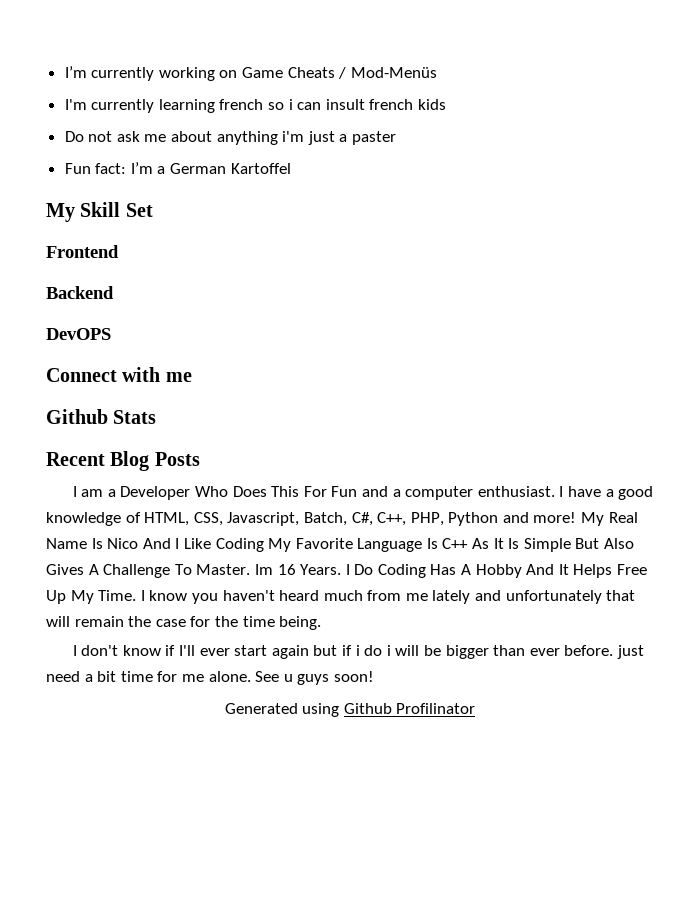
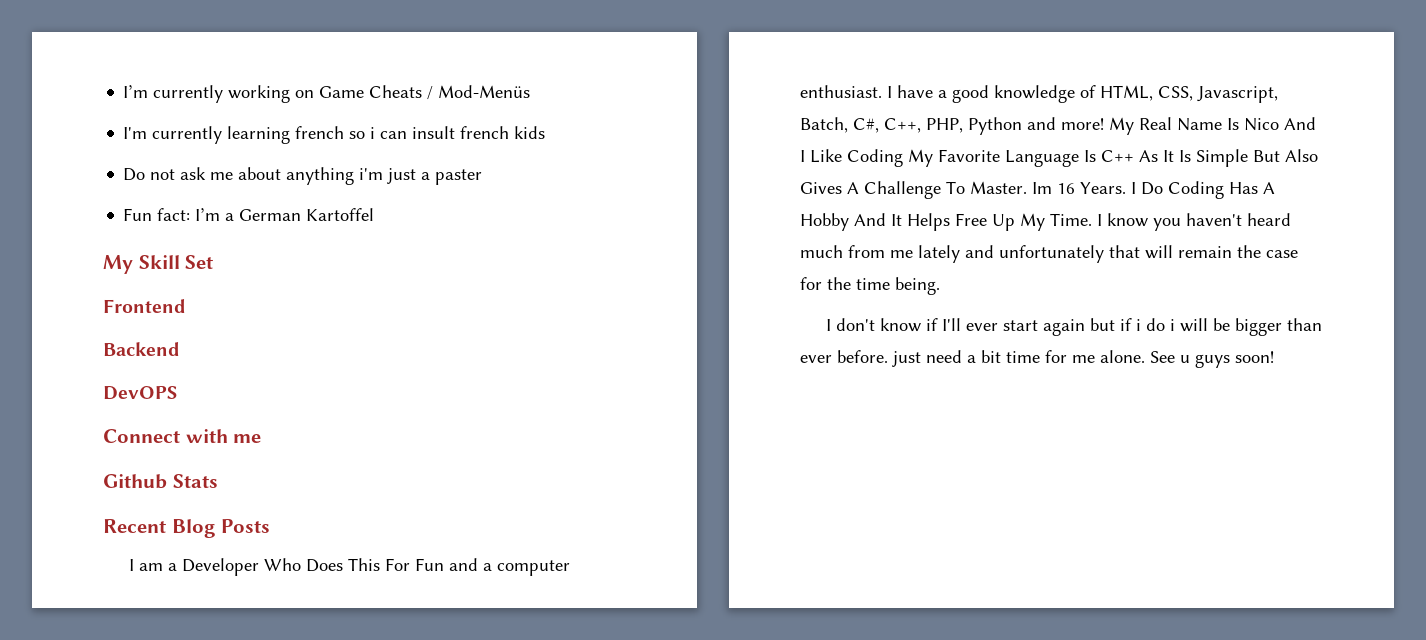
- Generated using Github Profilinator

